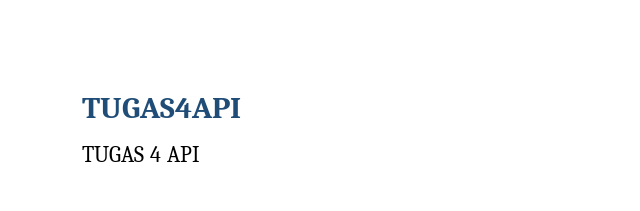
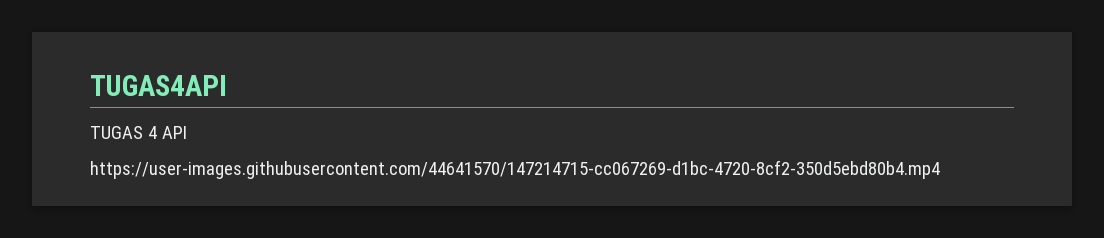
+ https://user-images.githubusercontent.com/44641570/147214715-cc067269-d1bc-4720-8cf2-350d5ebd80b4.mp4

